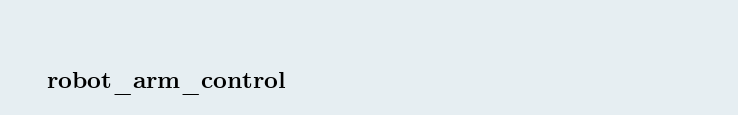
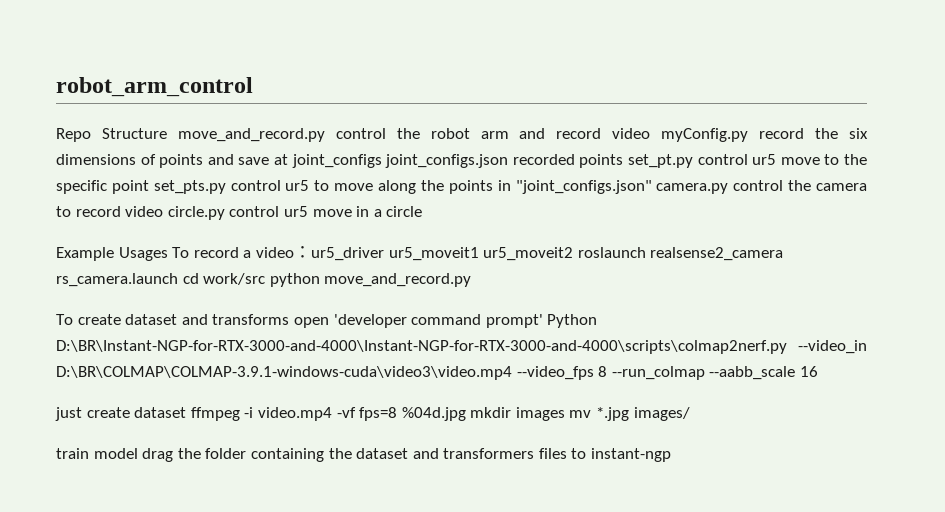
+ Repo Structure move_and_record.py control the robot arm and record video myConfig.py record the six dimensions of points and save at joint_configs joint_configs.json recorded points set_pt.py control ur5 move to the specific point set_pts.py control ur5 to move along the points in "joint_configs.json" camera.py control the camera to record video circle.py control ur5 move in a circle
+ Example Usages To record a video：ur5_driver ur5_moveit1 ur5_moveit2 roslaunch realsense2_camera rs_camera.launch cd work/src python move_and_record.py
+ To create dataset and transforms open 'developer command prompt' Python D:\BR\Instant-NGP-for-RTX-3000-and-4000\Instant-NGP-for-RTX-3000-and-4000\scripts\colmap2nerf.py --video_in D:\BR\COLMAP\COLMAP-3.9.1-windows-cuda\video3\video.mp4 --video_fps 8 --run_colmap --aabb_scale 16
+ just create dataset ffmpeg -i video.mp4 -vf fps=8 %04d.jpg mkdir images mv *.jpg images/
+ train model drag the folder containing the dataset and transformers files to instant-ngp

